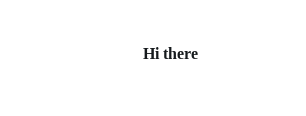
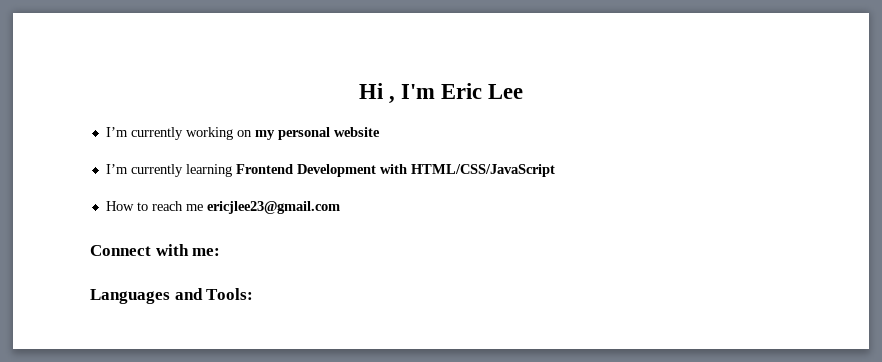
- Hi there
+ Hi , I'm Eric Lee
+ I’m currently working on my personal website
+ I’m currently learning Frontend Development with HTML/CSS/JavaScript
+ How to reach me ericjlee23@gmail.com
+ Connect with me:
+ Languages and Tools:

